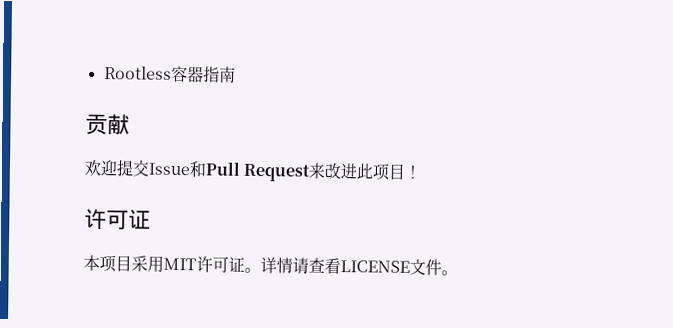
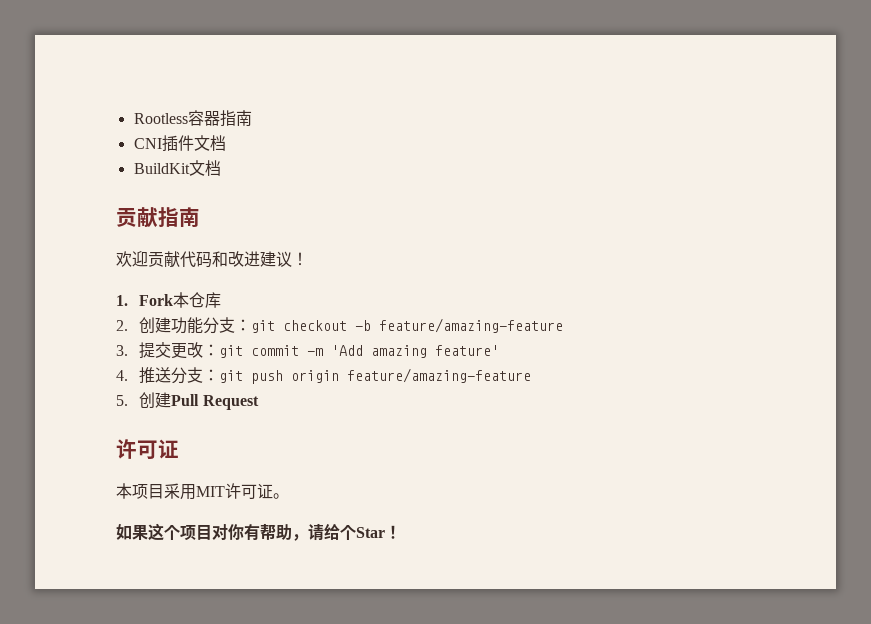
- 贡献
+ CNI插件文档
+ BuildKit文档
+ 贡献指南
- 欢迎提交Issue和Pull Request来改进此项目！
+ 欢迎贡献代码和改进建议！
+ 1. Fork本仓库
+ 2.创建功能分支：git checkout -b feature/amazing-feature
+ 3.提交更改：git commit -m 'Add amazing feature'
+ 4.推送分支：git push origin feature/amazing-feature
+ 5.创建Pull Request
- 本项目采用MIT许可证。详情请查看LICENSE文件。
+ 本项目采用MIT许可证。
+ 如果这个项目对你有帮助，请给个Star！

